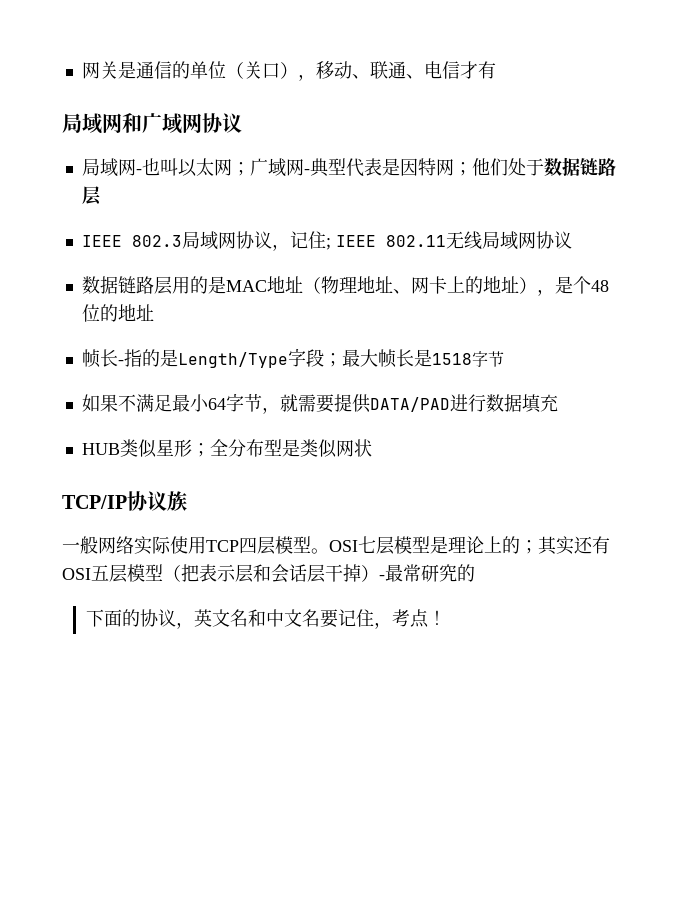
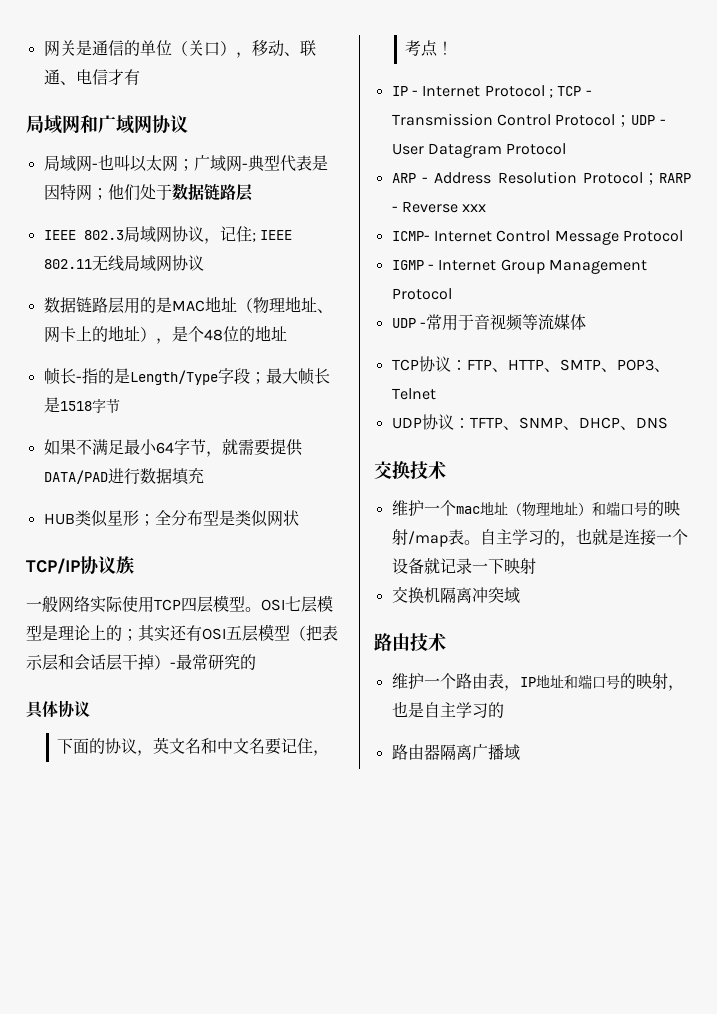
+ 具体协议
+ IP - Internet Protocol ; TCP - Transmission Control Protocol；UDP - User Datagram Protocol
+ ARP - Address Resolution Protocol；RARP - Reverse xxx
+ ICMP- Internet Control Message Protocol
+ IGMP - Internet Group Management Protocol
+ UDP -常用于音视频等流媒体
+ TCP协议：FTP、HTTP、SMTP、POP3、Telnet
+ UDP协议：TFTP、SNMP、DHCP、DNS
+ 交换技术
+ 维护一个mac地址（物理地址）和端口号的映射/map表。自主学习的，也就是连接一个设备就记录一下映射
+ 交换机隔离冲突域
+ 路由技术
+ 维护一个路由表，IP地址和端口号的映射，也是自主学习的
+ 路由器隔离广播域

